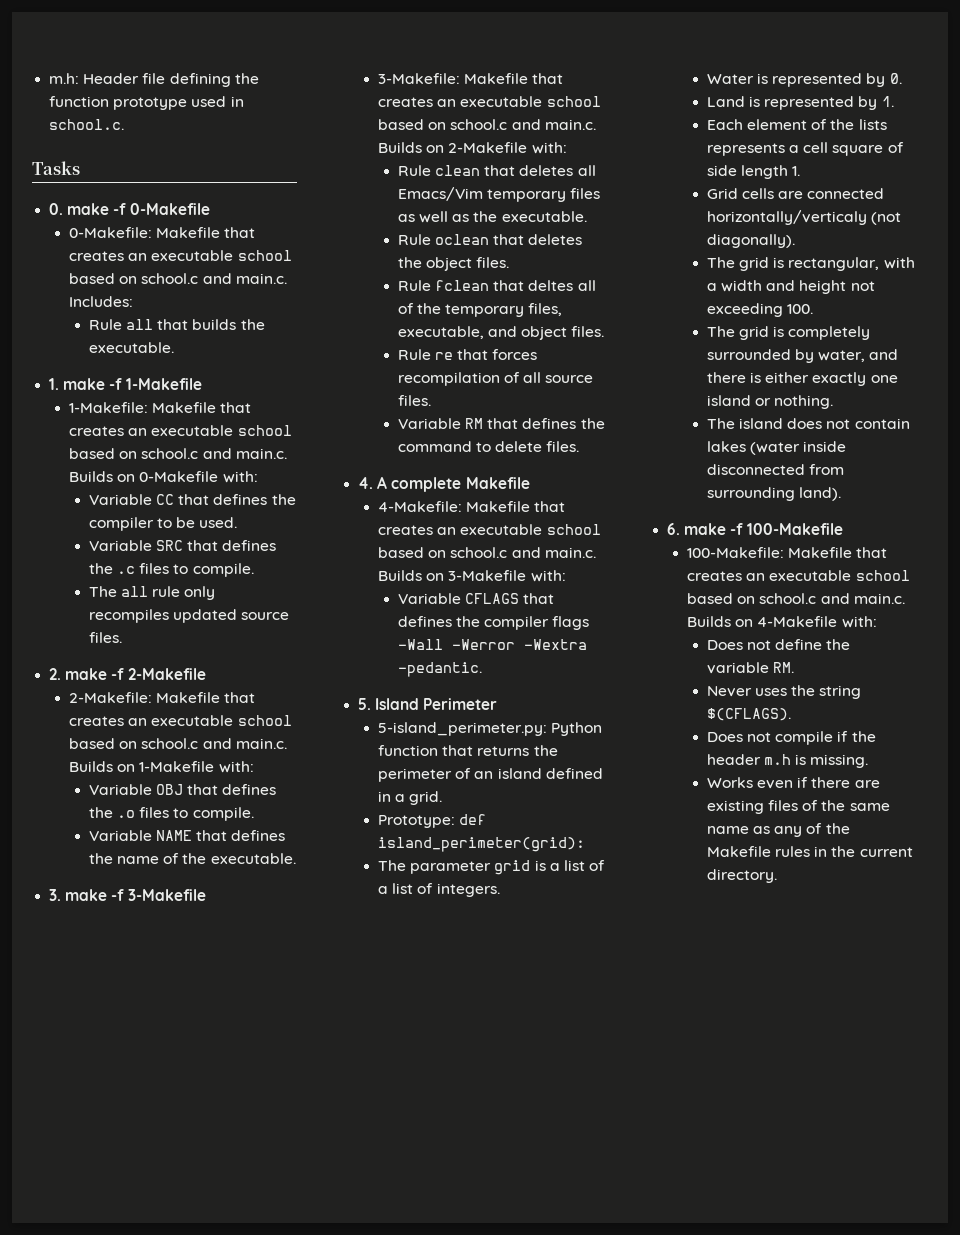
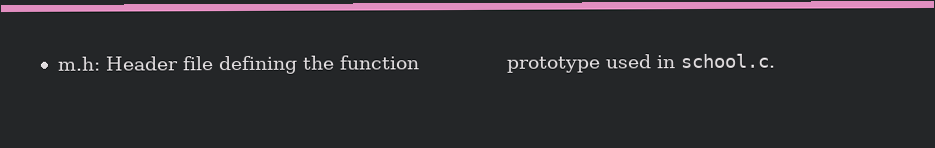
- Tasks
- 0. make -f 0-Makefile
- 0-Makefile: Makefile that creates an executable school based on school.c and main.c. Includes:
- Rule all that builds the executable.
- 1. make -f 1-Makefile
- 1-Makefile: Makefile that creates an executable school based on school.c and main.c. Builds on 0-Makefile with:
- Variable CC that defines the compiler to be used.
- Variable SRC that defines the .c files to compile.
- The all rule only recompiles updated source files.
- 2. make -f 2-Makefile
- 2-Makefile: Makefile that creates an executable school based on school.c and main.c. Builds on 1-Makefile with:
- Variable OBJ that defines the .o files to compile.
- Variable NAME that defines the name of the executable.
- 3. make -f 3-Makefile
- 3-Makefile: Makefile that creates an executable school based on school.c and main.c. Builds on 2-Makefile with:
- Rule clean that deletes all Emacs/Vim temporary files as well as the executable.
- Rule oclean that deletes the object files.
- Rule fclean that deltes all of the temporary files, executable, and object files.
- Rule re that forces recompilation of all source files.
- Variable RM that defines the command to delete files.
- 4. A complete Makefile
- 4-Makefile: Makefile that creates an executable school based on school.c and main.c. Builds on 3-Makefile with:
- Variable CFLAGS that defines the compiler flags -Wall -Werror -Wextra -pedantic.
- 5. Island Perimeter
- 5-island_perimeter.py: Python function that returns the perimeter of an island defined in a grid.
- Prototype: def island_perimeter(grid):
- The parameter grid is a list of a list of integers.
- Water is represented by 0.
- Land is represented by 1.
- Each element of the lists represents a cell square of side length 1.
- Grid cells are connected horizontally/verticaly (not diagonally).
- The grid is rectangular, with a width and height not exceeding 100.
- The grid is completely surrounded by water, and there is either exactly one island or nothing.
- The island does not contain lakes (water inside disconnected from surrounding land).
- 6. make -f 100-Makefile
- 100-Makefile: Makefile that creates an executable school based on school.c and main.c. Builds on 4-Makefile with:
- Does not define the variable RM.
- Never uses the string $(CFLAGS).
- Does not compile if the header m.h is missing.
- Works even if there are existing files of the same name as any of the Makefile rules in the current directory.

